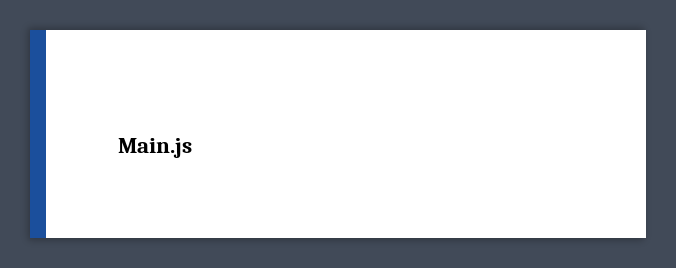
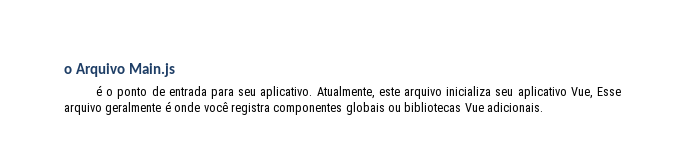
- Main.js
+ o Arquivo Main.js
+ é o ponto de entrada para seu aplicativo. Atualmente, este arquivo inicializa seu aplicativo Vue, Esse arquivo geralmente é onde você registra componentes globais ou bibliotecas Vue adicionais.

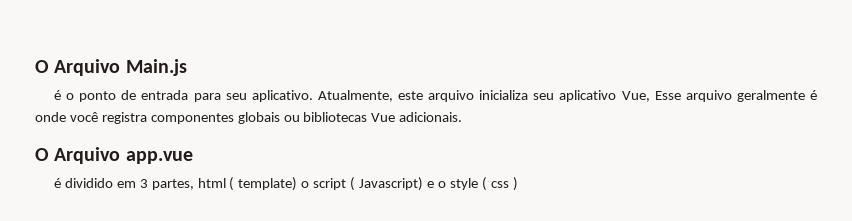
- o Arquivo Main.js
+ O Arquivo Main.js
+ O Arquivo app.vue
+ é dividido em 3 partes, html ( template) o script ( Javascript) e o style ( css )

